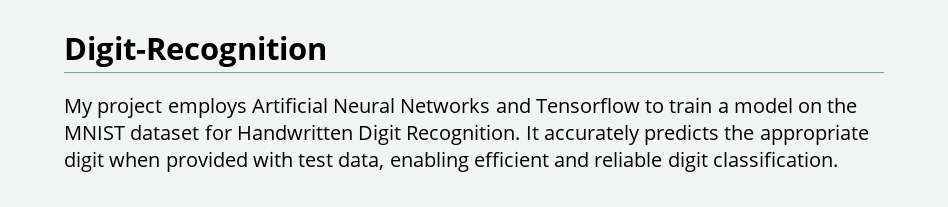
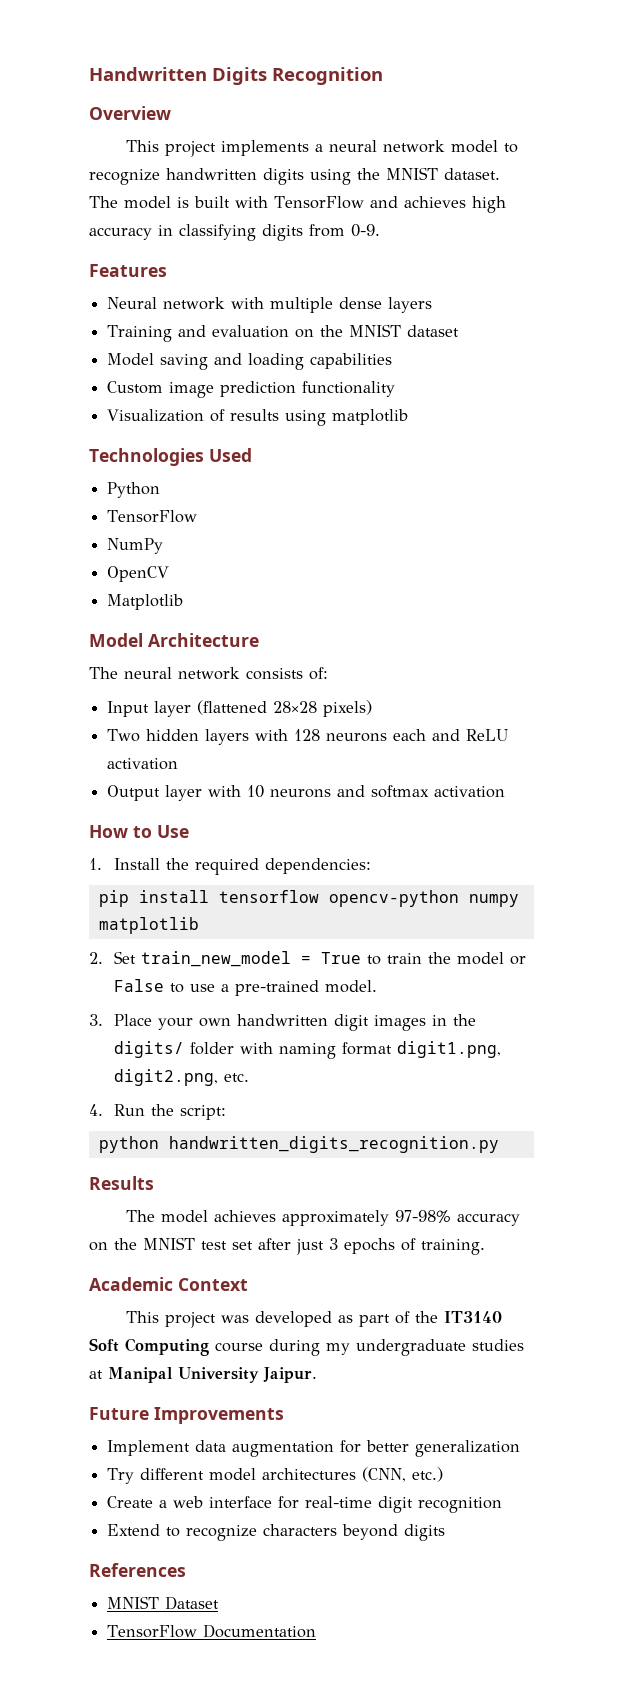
- Digit-Recognition
- My project employs Artificial Neural Networks and Tensorflow to train a model on the MNIST dataset for Handwritten Digit Recognition. It accurately predicts the appropriate digit when provided with test data, enabling efficient and reliable digit classification.
+ Handwritten Digits Recognition
+ Overview
+ This project implements a neural network model to recognize handwritten digits using the MNIST dataset. The model is built with TensorFlow and achieves high accuracy in classifying digits from 0-9.
+ Features
+ Neural network with multiple dense layers
+ Training and evaluation on the MNIST dataset
+ Model saving and loading capabilities
+ Custom image prediction functionality
+ Visualization of results using matplotlib
+ Technologies Used
+ Python
+ TensorFlow
+ NumPy
+ OpenCV
+ Matplotlib
+ Model Architecture
+ The neural network consists of:
+ Input layer (flattened 28×28 pixels)
+ Two hidden layers with 128 neurons each and ReLU activation
+ Output layer with 10 neurons and softmax activation
+ How to Use
+ 1. Install the required dependencies:
+ pip install tensorflow opencv-python numpy matplotlib
+ 2. Set train_new_model = True to train the model or False to use a pre-trained model.
+ 3. Place your own handwritten digit images in the digits/ folder with naming format digit1.png, digit2.png, etc.
+ 4. Run the script:
+ python handwritten_digits_recognition.py
+ Results
+ The model achieves approximately 97-98% accuracy on the MNIST test set after just 3 epochs of training.
+ Academic Context
+ This project was developed as part of the IT3140 Soft Computing course during my undergraduate studies at Manipal University Jaipur.
+ Future Improvements
+ Implement data augmentation for better generalization
+ Try different model architectures (CNN, etc.)
+ Create a web interface for real-time digit recognition
+ Extend to recognize characters beyond digits
+ References
+ MNIST Dataset
+ TensorFlow Documentation

